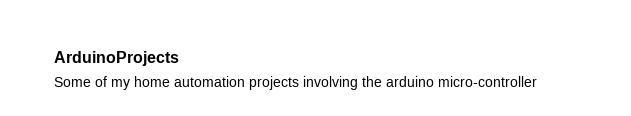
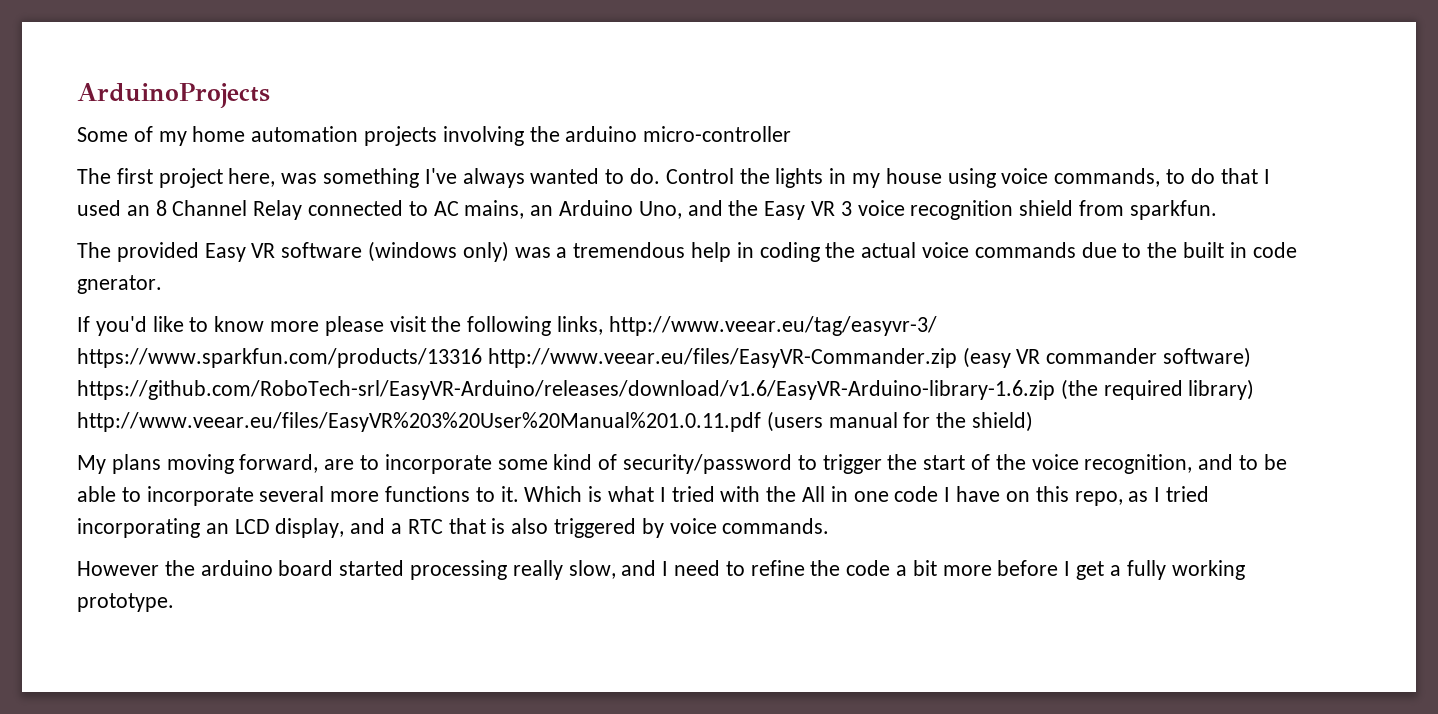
+ The first project here, was something I've always wanted to do. Control the lights in my house using voice commands, to do that I used an 8 Channel Relay connected to AC mains, an Arduino Uno, and the Easy VR 3 voice recognition shield from sparkfun.
+ The provided Easy VR software (windows only) was a tremendous help in coding the actual voice commands due to the built in code gnerator.
+ If you'd like to know more please visit the following links, http://www.veear.eu/tag/easyvr-3/ https://www.sparkfun.com/products/13316 http://www.veear.eu/files/EasyVR-Commander.zip (easy VR commander software) https://github.com/RoboTech-srl/EasyVR-Arduino/releases/download/v1.6/EasyVR-Arduino-library-1.6.zip (the required library) http://www.veear.eu/files/EasyVR%203%20User%20Manual%201.0.11.pdf (users manual for the shield)
+ My plans moving forward, are to incorporate some kind of security/password to trigger the start of the voice recognition, and to be able to incorporate several more functions to it. Which is what I tried with the All in one code I have on this repo, as I tried incorporating an LCD display, and a RTC that is also triggered by voice commands.
+ However the arduino board started processing really slow, and I need to refine the code a bit more before I get a fully working prototype.

